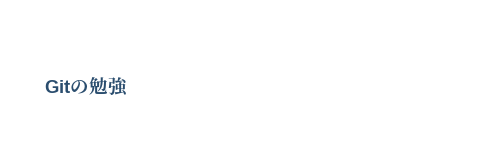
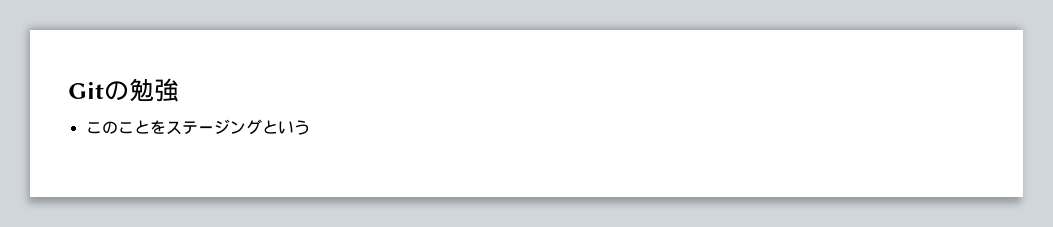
+ このことをステージングという

